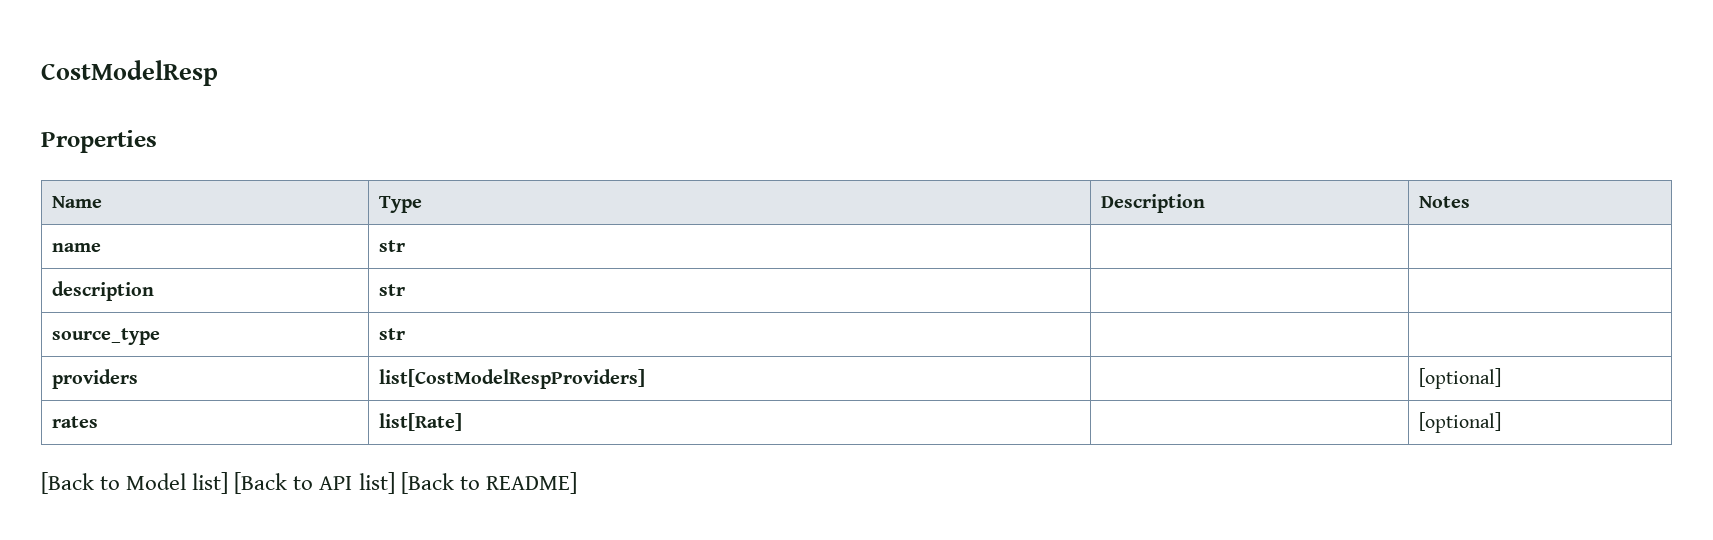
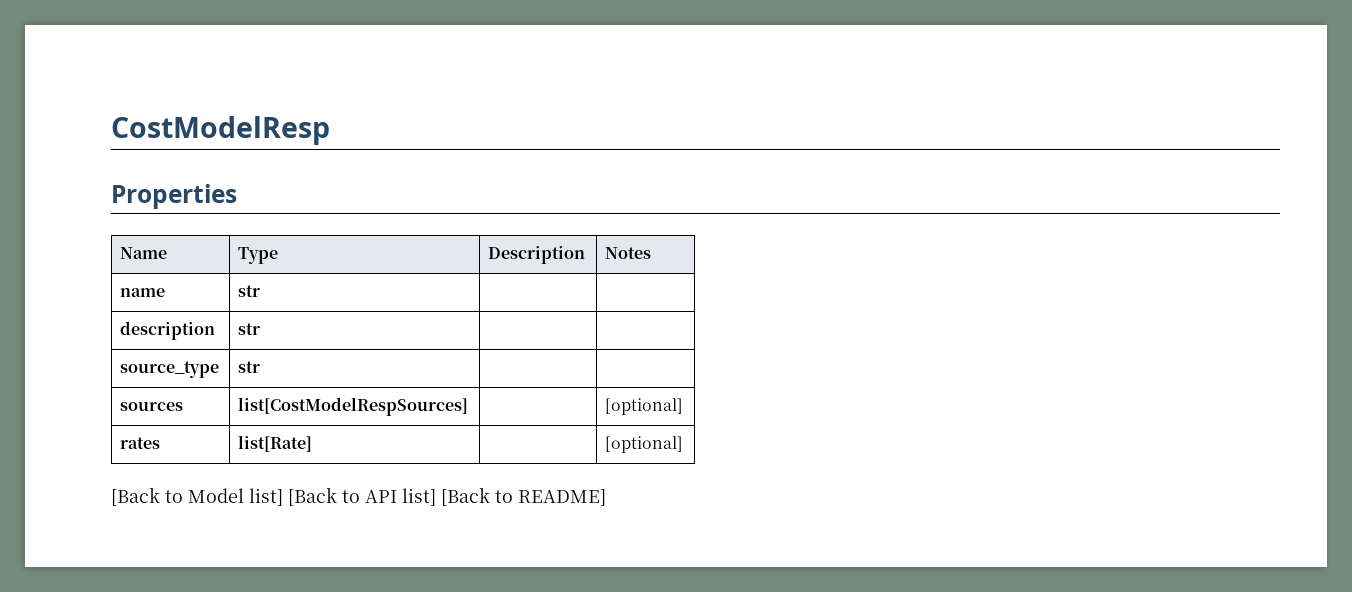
- providers | list[CostModelRespProviders] | | [optional]
+ sources | list[CostModelRespSources] | | [optional]

